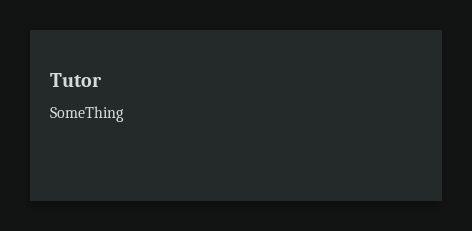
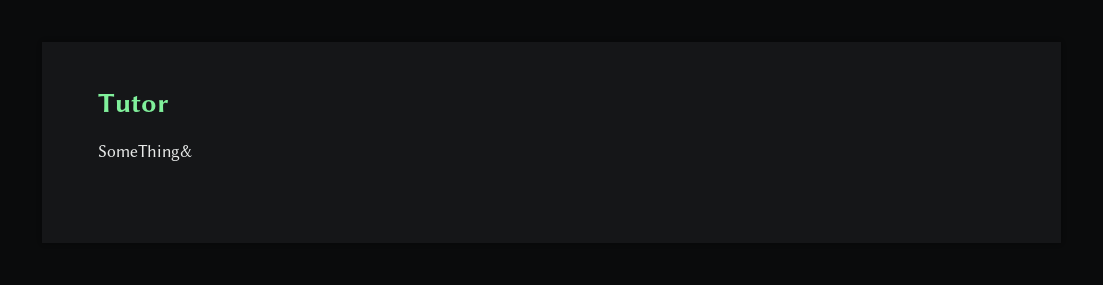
- SomeThing
+ SomeThing&

